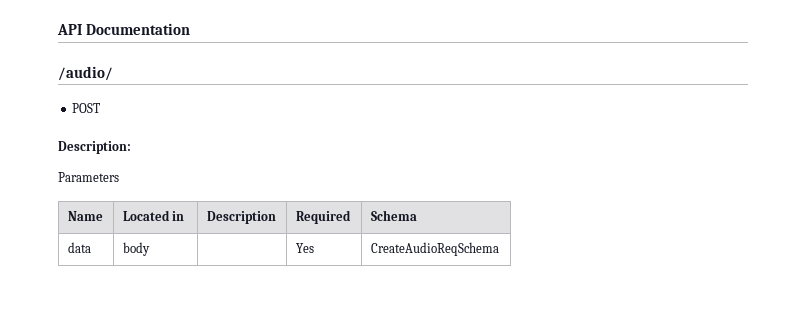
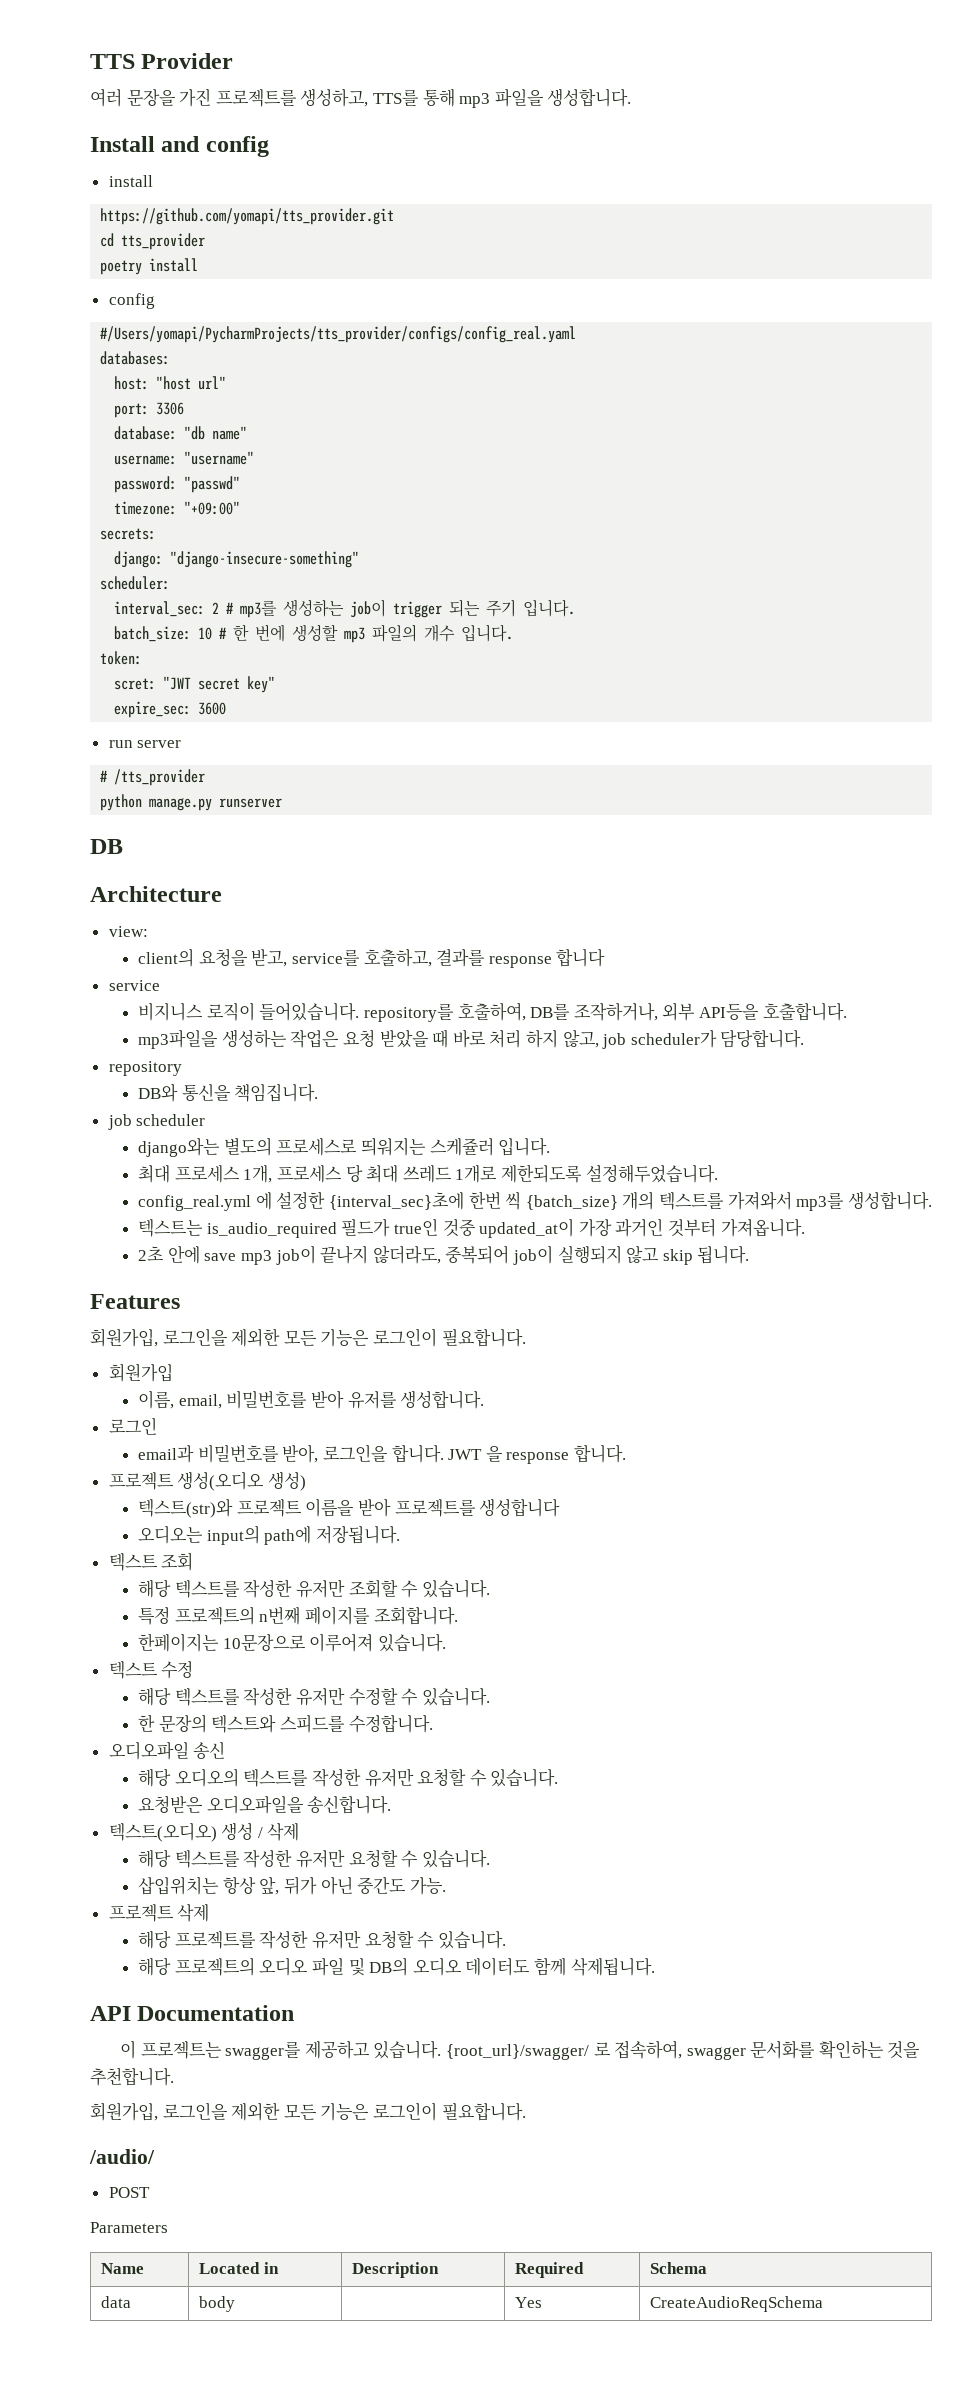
+ TTS Provider
+ 여러 문장을 가진 프로젝트를 생성하고, TTS를 통해 mp3 파일을 생성합니다.
+ Install and config
+ install
+ https://github.com/yomapi/tts_provider.git
+ cd tts_provider
+ poetry install
+ config
+ #/Users/yomapi/PycharmProjects/tts_provider/configs/config_real.yaml
+ databases:
+ host: "host url"
+ port: 3306
+ database: "db name"
+ username: "username"
+ password: "passwd"
+ timezone: "+09:00"
+ secrets:
+ django: "django-insecure-something"
+ scheduler:
+ interval_sec: 2 # mp3를 생성하는 job이 trigger 되는 주기 입니다.
+ batch_size: 10 # 한 번에 생성할 mp3 파일의 개수 입니다.
+ token:
+ scret: "JWT secret key"
+ expire_sec: 3600
+ run server
+ # /tts_provider
+ python manage.py runserver
+ DB
+ Architecture
+ view:
+ client의 요청을 받고, service를 호출하고, 결과를 response 합니다
+ service
+ 비지니스 로직이 들어있습니다. repository를 호출하여, DB를 조작하거나, 외부 API등을 호출합니다.
+ mp3파일을 생성하는 작업은 요청 받았을 때 바로 처리 하지 않고, job scheduler가 담당합니다.
+ repository
+ DB와 통신을 책임집니다.
+ job scheduler
+ django와는 별도의 프로세스로 띄워지는 스케쥴러 입니다.
+ 최대 프로세스 1개, 프로세스 당 최대 쓰레드 1개로 제한되도록 설정해두었습니다.
+ config_real.yml 에 설정한 {interval_sec}초에 한번 씩 {batch_size} 개의 텍스트를 가져와서 mp3를 생성합니다.
+ 텍스트는 is_audio_required 필드가 true인 것중 updated_at이 가장 과거인 것부터 가져옵니다.
+ 2초 안에 save mp3 job이 끝나지 않더라도, 중복되어 job이 실행되지 않고 skip 됩니다.
+ Features
+ 회원가입, 로그인을 제외한 모든 기능은 로그인이 필요합니다.
+ 회원가입
+ 이름, email, 비밀번호를 받아 유저를 생성합니다.
+ 로그인
+ email과 비밀번호를 받아, 로그인을 합니다. JWT 을 response 합니다.
+ 프로젝트 생성(오디오 생성)
+ 텍스트(str)와 프로젝트 이름을 받아 프로젝트를 생성합니다
+ 오디오는 input의 path에 저장됩니다.
+ 텍스트 조회
+ 해당 텍스트를 작성한 유저만 조회할 수 있습니다.
+ 특정 프로젝트의 n번째 페이지를 조회합니다.
+ 한페이지는 10문장으로 이루어져 있습니다.
+ 텍스트 수정
+ 해당 텍스트를 작성한 유저만 수정할 수 있습니다.
+ 한 문장의 텍스트와 스피드를 수정합니다.
+ 오디오파일 송신
+ 해당 오디오의 텍스트를 작성한 유저만 요청할 수 있습니다.
+ 요청받은 오디오파일을 송신합니다.
+ 텍스트(오디오) 생성 / 삭제
+ 해당 텍스트를 작성한 유저만 요청할 수 있습니다.
+ 삽입위치는 항상 앞, 뒤가 아닌 중간도 가능.
+ 프로젝트 삭제
+ 해당 프로젝트를 작성한 유저만 요청할 수 있습니다.
+ 해당 프로젝트의 오디오 파일 및 DB의 오디오 데이터도 함께 삭제됩니다.
  API Documentation
+ 이 프로젝트는 swagger를 제공하고 있습니다. {root_url}/swagger/ 로 접속하여, swagger 문서화를 확인하는 것을 추천합니다.
+ 회원가입, 로그인을 제외한 모든 기능은 로그인이 필요합니다.
- Description:

